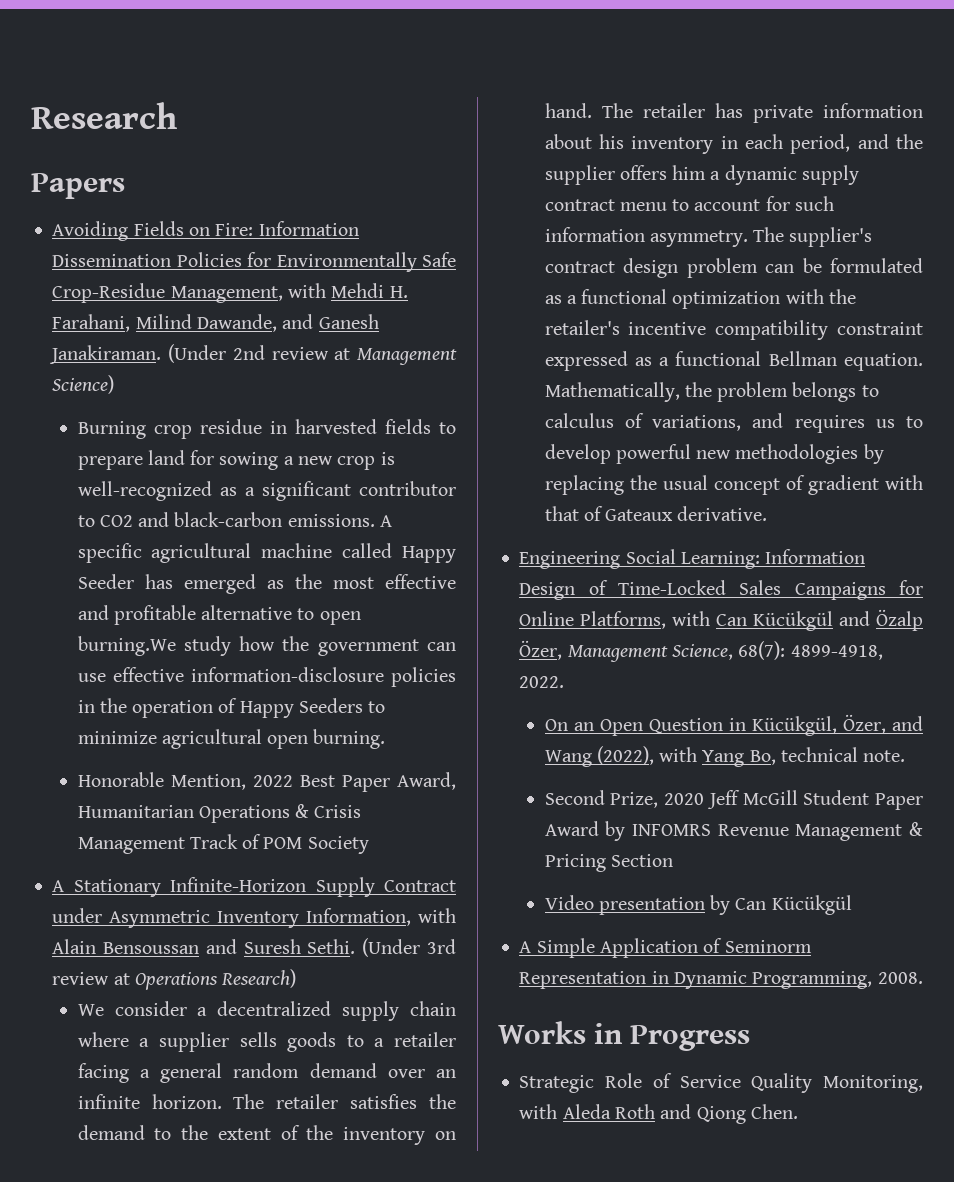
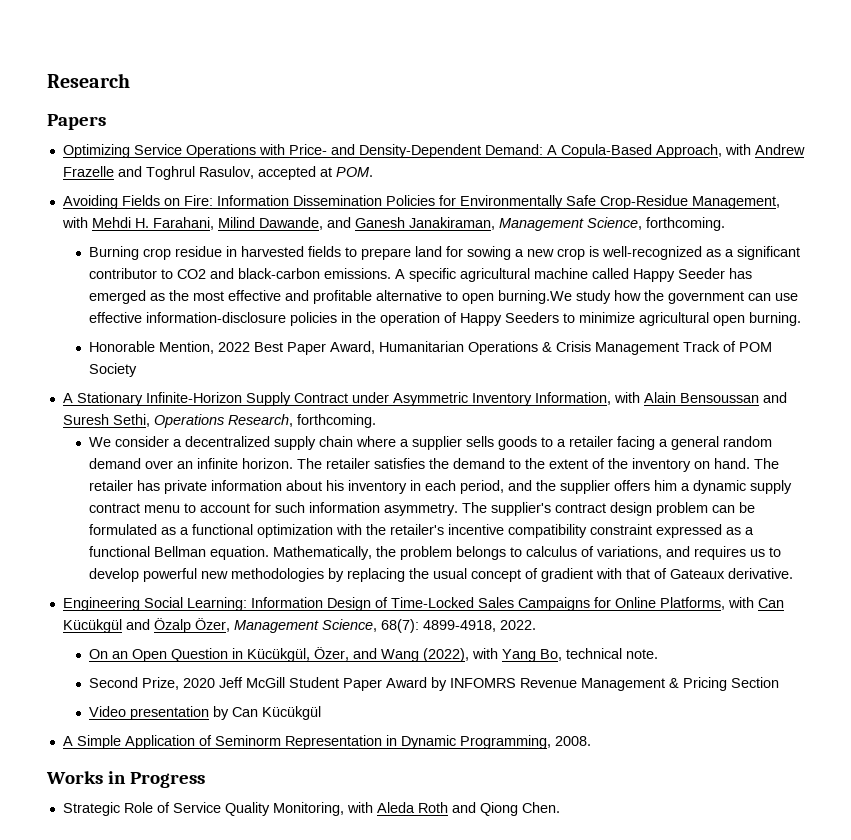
+ Optimizing Service Operations with Price- and Density-Dependent Demand: A Copula-Based Approach, with Andrew Frazelle and Toghrul Rasulov, accepted at POM.
- Avoiding Fields on Fire: Information Dissemination Policies for Environmentally Safe Crop-Residue Management, with Mehdi H. Farahani, Milind Dawande, and Ganesh Janakiraman. (Under 2nd review at Management Science)
+ Avoiding Fields on Fire: Information Dissemination Policies for Environmentally Safe Crop-Residue Management, with Mehdi H. Farahani, Milind Dawande, and Ganesh Janakiraman, Management Science, forthcoming.
- A Stationary Infinite-Horizon Supply Contract under Asymmetric Inventory Information, with Alain Bensoussan and Suresh Sethi. (Under 3rd review at Operations Research)
+ A Stationary Infinite-Horizon Supply Contract under Asymmetric Inventory Information, with Alain Bensoussan and Suresh Sethi, Operations Research, forthcoming.

